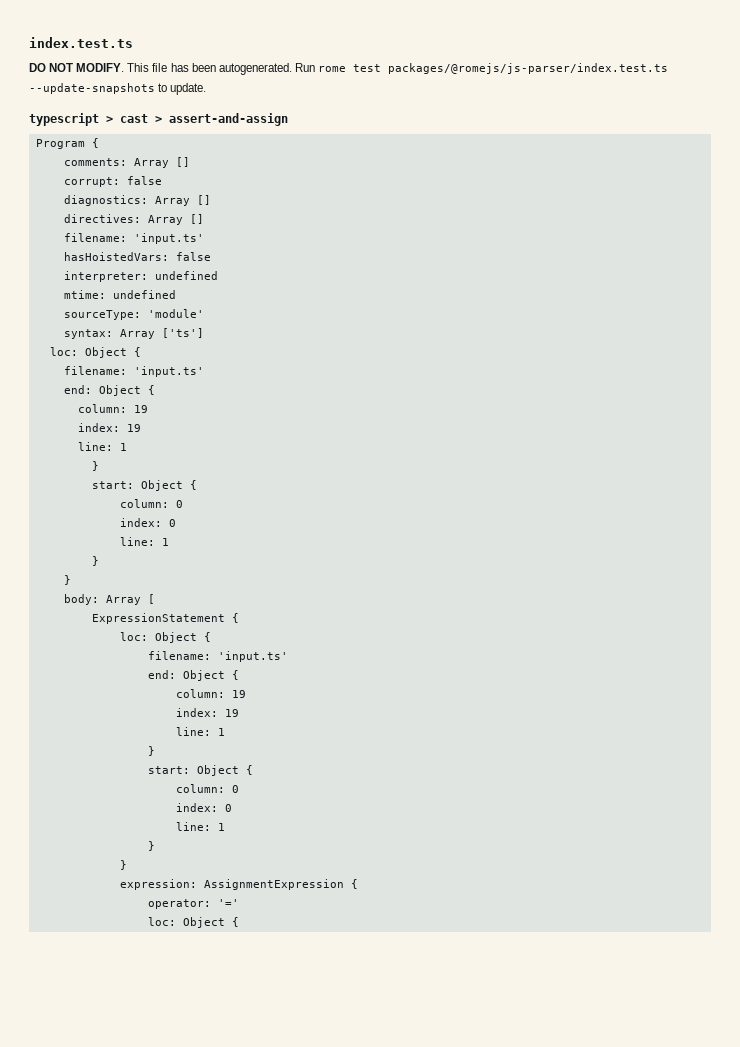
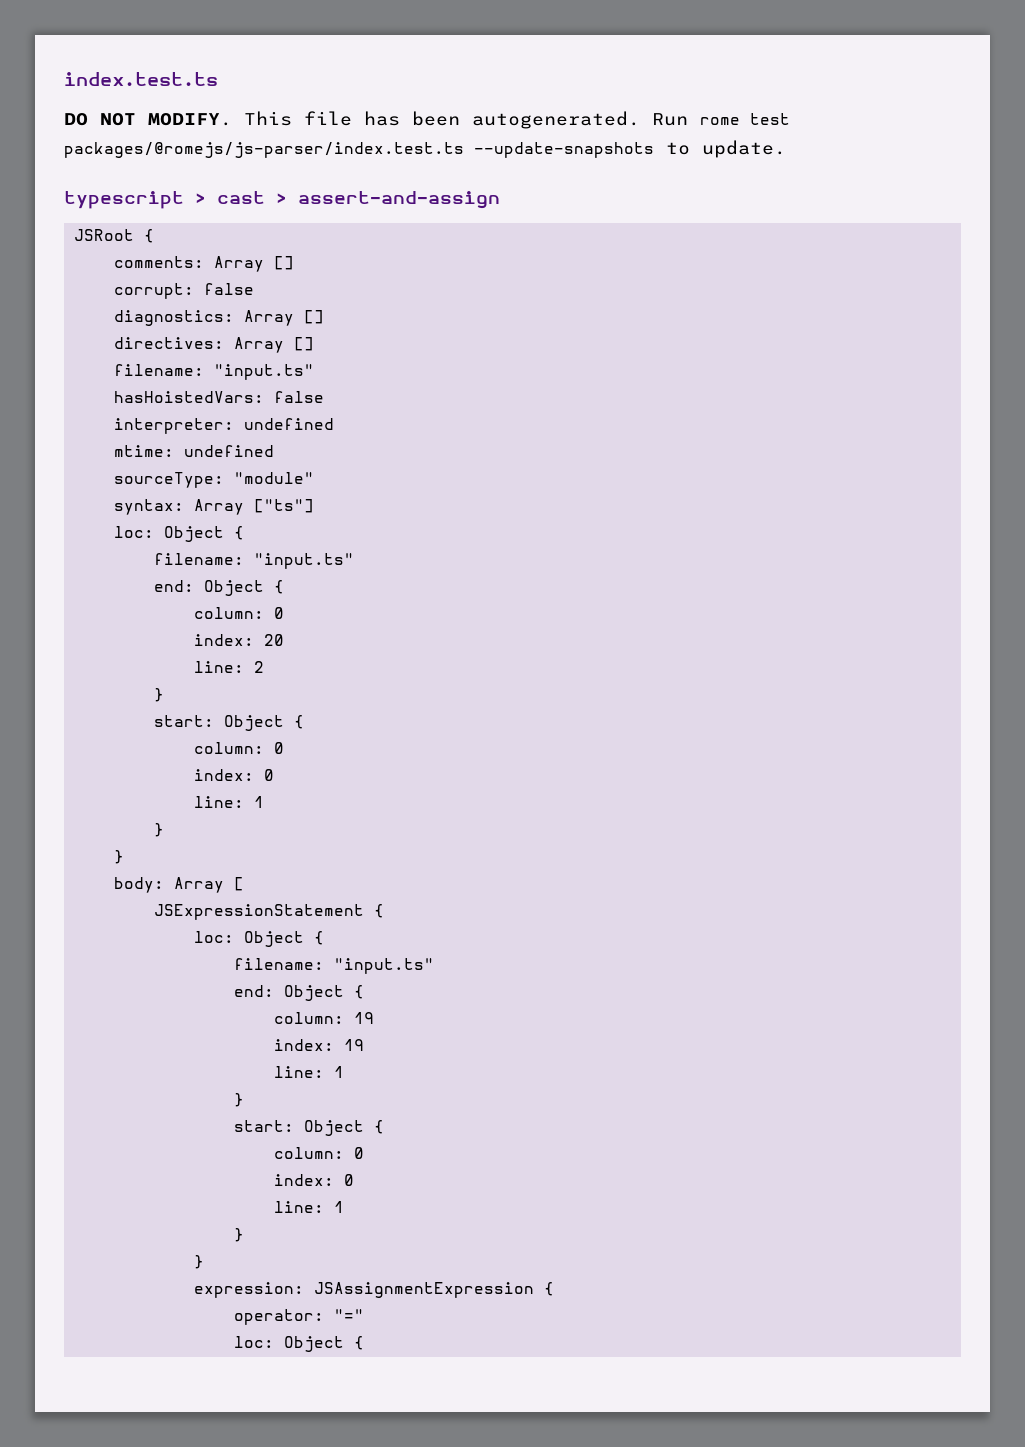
- Program {
+ JSRoot {
  directives: Array []
- filename: 'input.ts'
+ filename: "input.ts"
- sourceType: 'module'
+ sourceType: "module"
- syntax: Array ['ts']
+ syntax: Array ["ts"]
  loc: Object {
- filename: 'input.ts'
+ filename: "input.ts"
  end: Object {
- column: 19
- index: 19
- line: 1
+ column: 0
+ index: 20
+ line: 2
- ExpressionStatement {
+ JSExpressionStatement {
  loc: Object {
- filename: 'input.ts'
+ filename: "input.ts"
- expression: AssignmentExpression {
+ expression: JSAssignmentExpression {
- operator: '='
+ operator: "="

